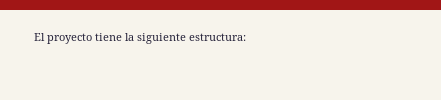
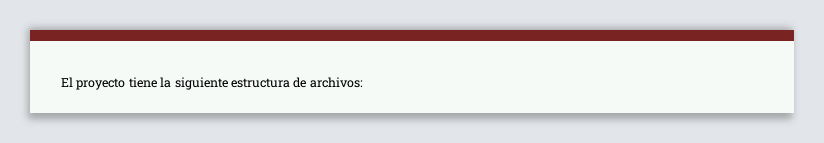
- El proyecto tiene la siguiente estructura:
+ El proyecto tiene la siguiente estructura de archivos:

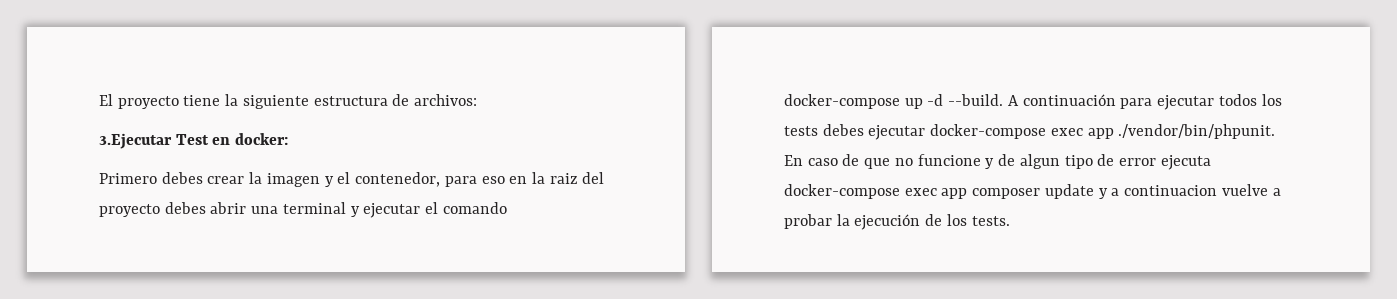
+ 3.Ejecutar Test en docker:
+ Primero debes crear la imagen y el contenedor, para eso en la raiz del proyecto debes abrir una terminal y ejecutar el comando docker-compose up -d --build. A continuación para ejecutar todos los tests debes ejecutar docker-compose exec app ./vendor/bin/phpunit. En caso de que no funcione y de algun tipo de error ejecuta docker-compose exec app composer update y a continuacion vuelve a probar la ejecución de los tests.

